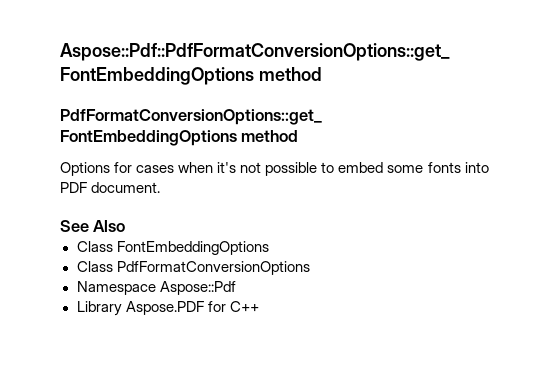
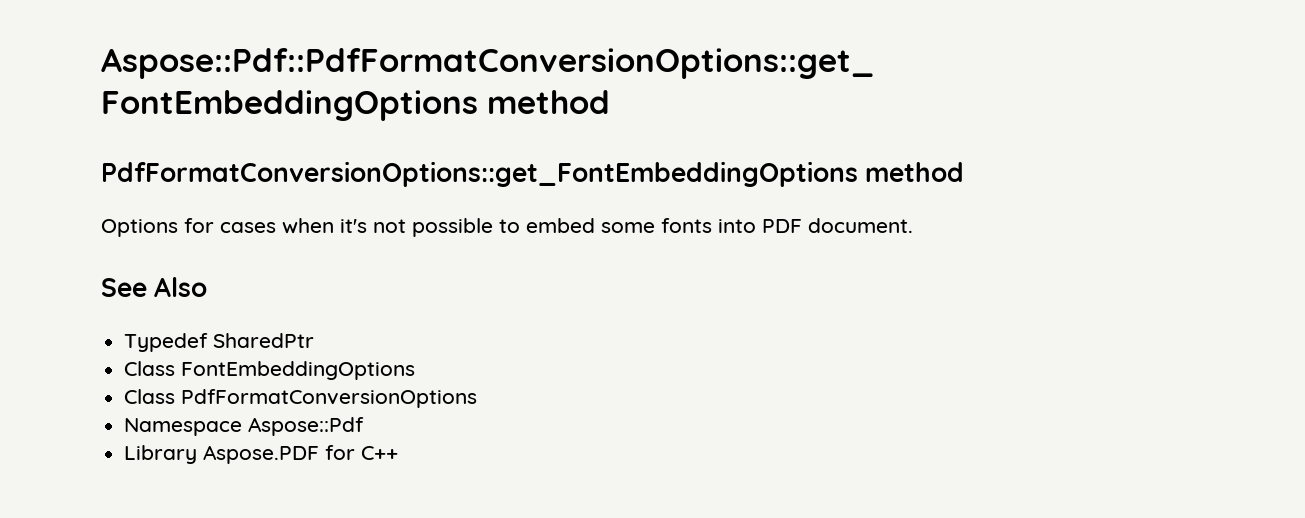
+ Typedef SharedPtr

